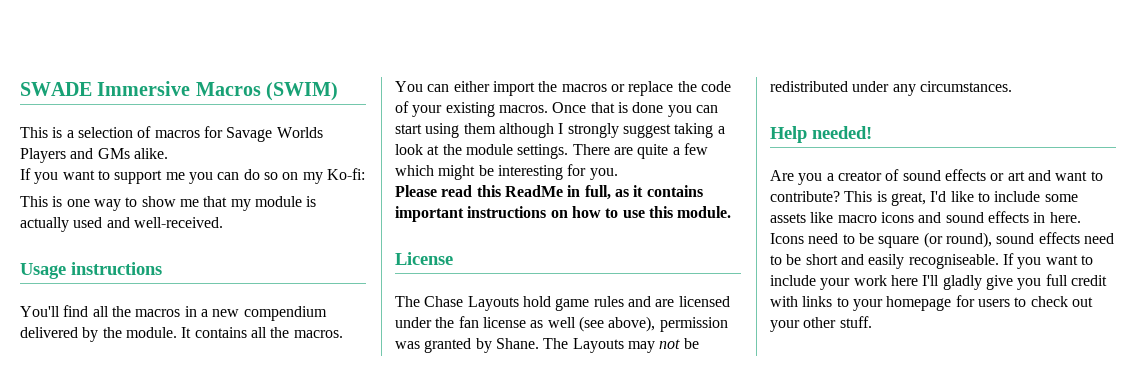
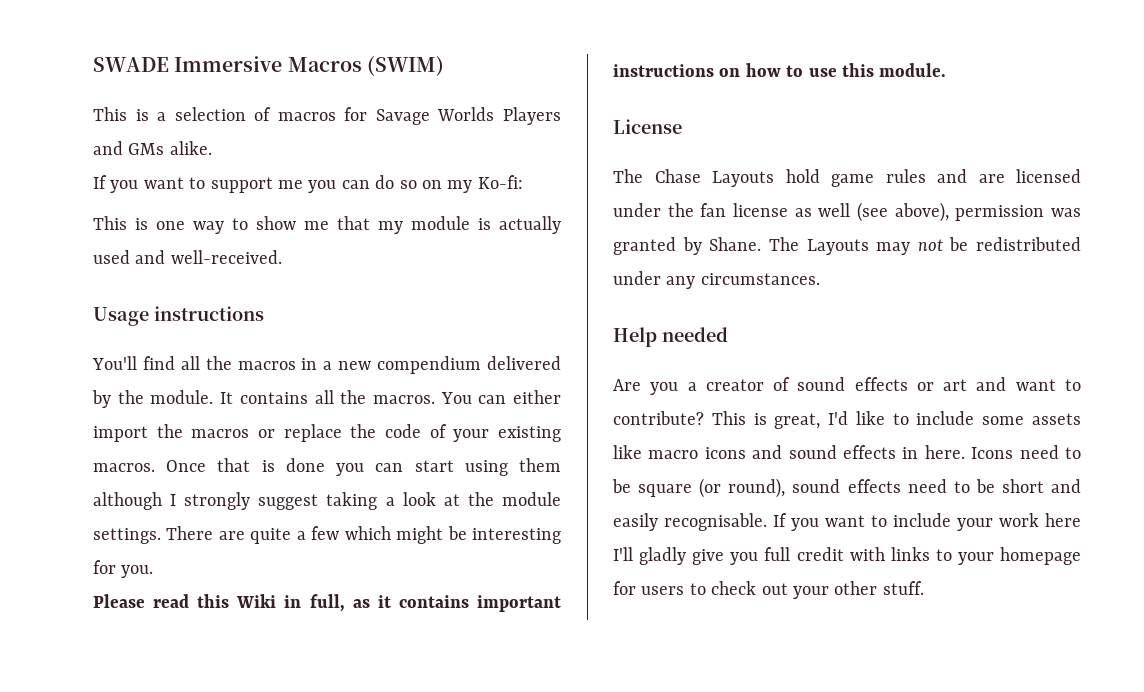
- Please read this ReadMe in full, as it contains important instructions on how to use this module.
+ Please read this Wiki in full, as it contains important instructions on how to use this module.
- Help needed!
+ Help needed
- Icons need to be square (or round), sound effects need to be short and easily recogniseable.
+ Icons need to be square (or round), sound effects need to be short and easily recognisable.

